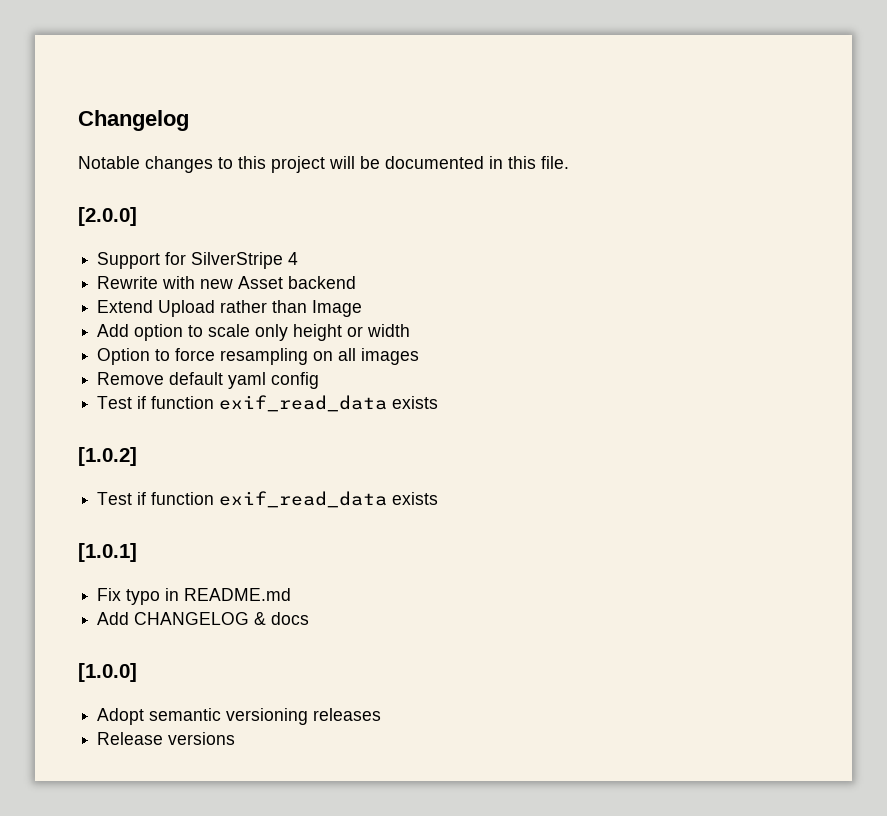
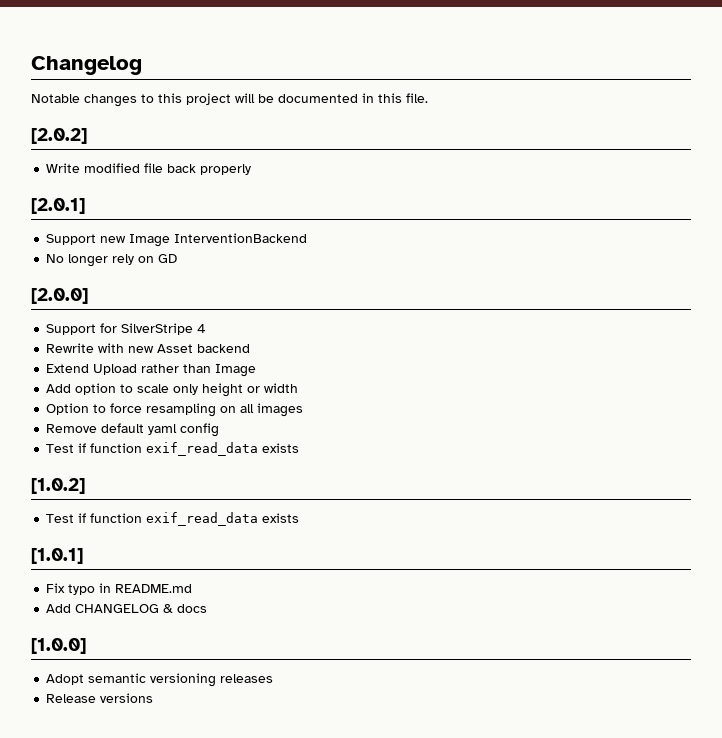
+ [2.0.2]
+ Write modified file back properly
+ [2.0.1]
+ Support new Image InterventionBackend
+ No longer rely on GD

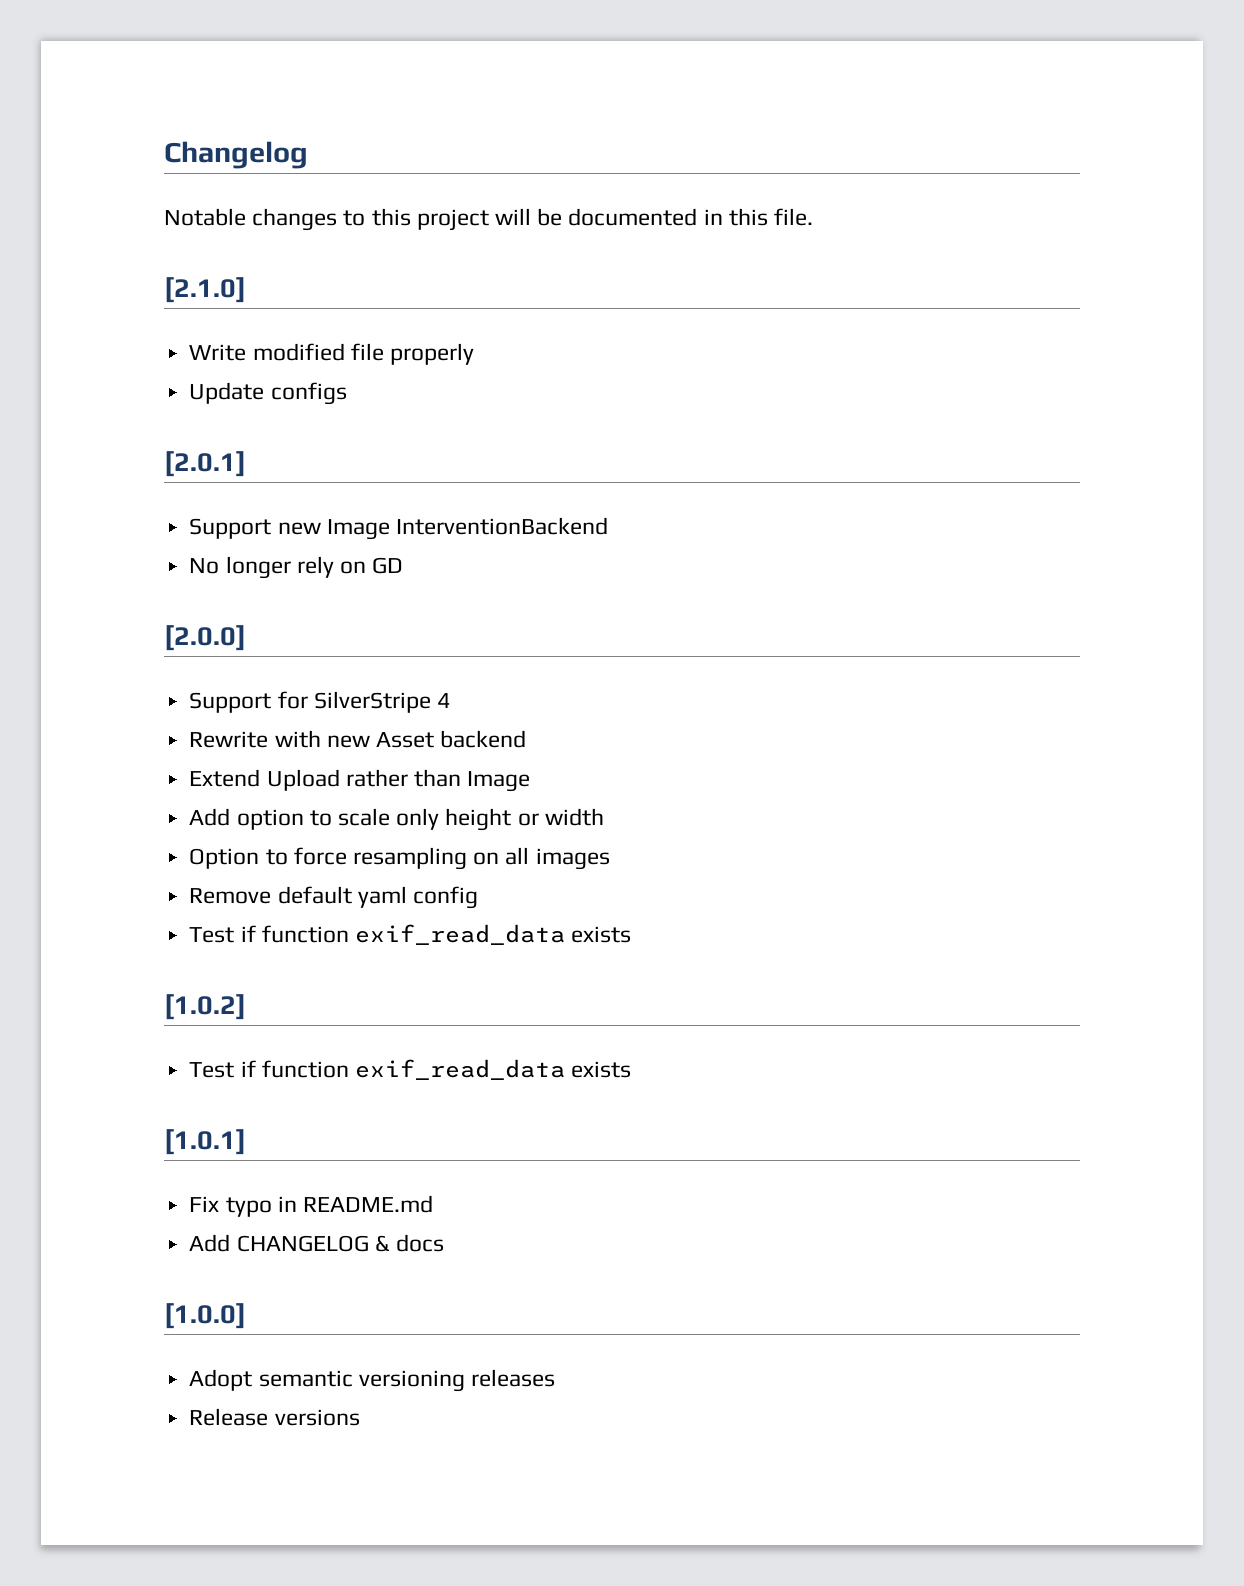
- [2.0.2]
+ [2.1.0]
- Write modified file back properly
+ Write modified file properly
+ Update configs

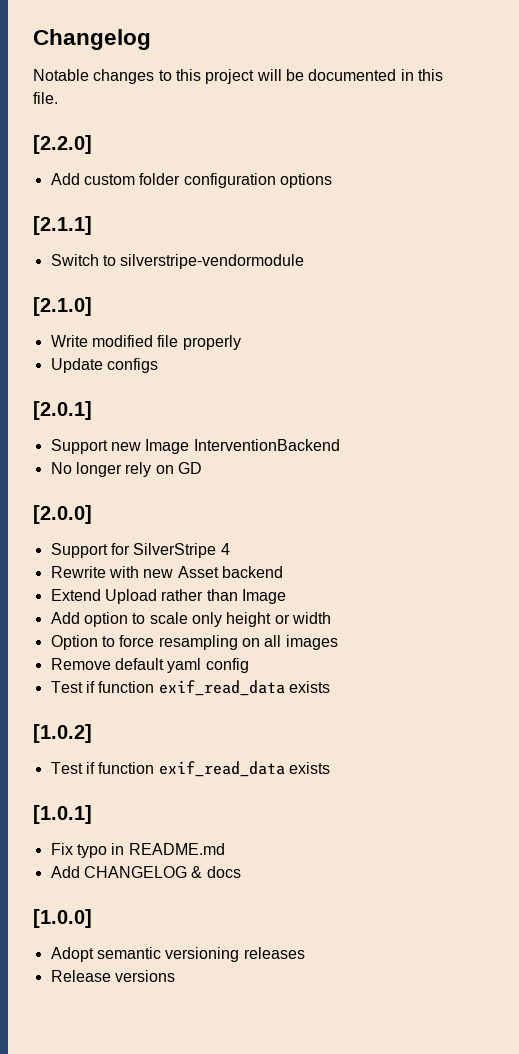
+ [2.2.0]
+ Add custom folder configuration options
+ [2.1.1]
+ Switch to silverstripe-vendormodule

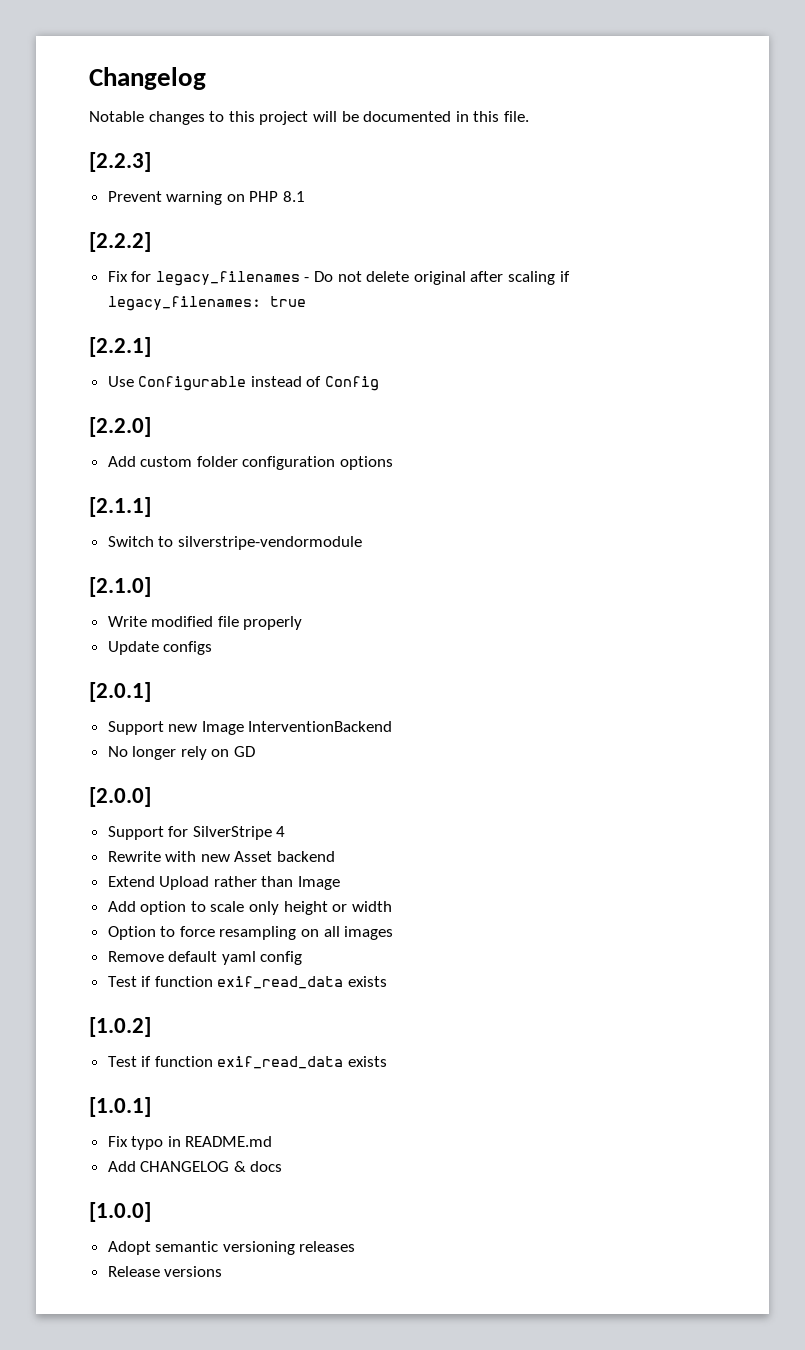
+ [2.2.3]
+ Prevent warning on PHP 8.1
+ [2.2.2]
+ Fix for legacy_filenames - Do not delete original after scaling if legacy_filenames: true
+ [2.2.1]
+ Use Configurable instead of Config

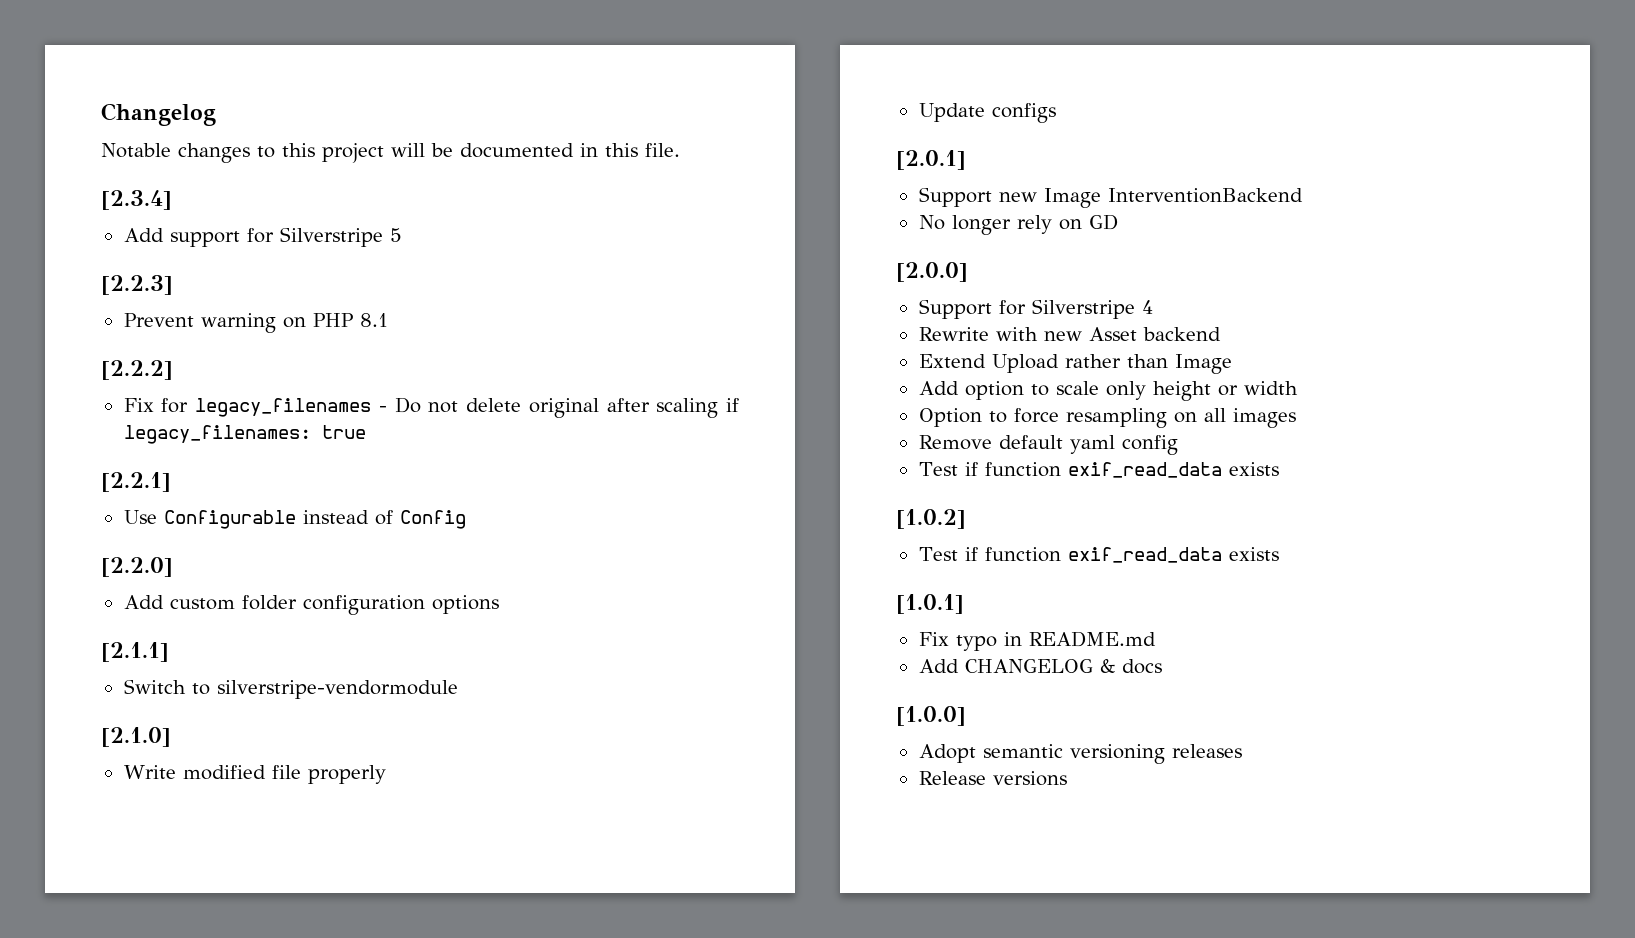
+ [2.3.4]
+ Add support for Silverstripe 5
- Support for SilverStripe 4
+ Support for Silverstripe 4

